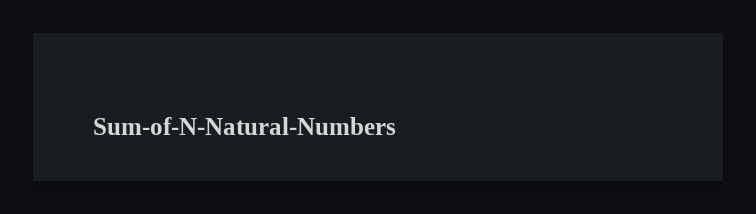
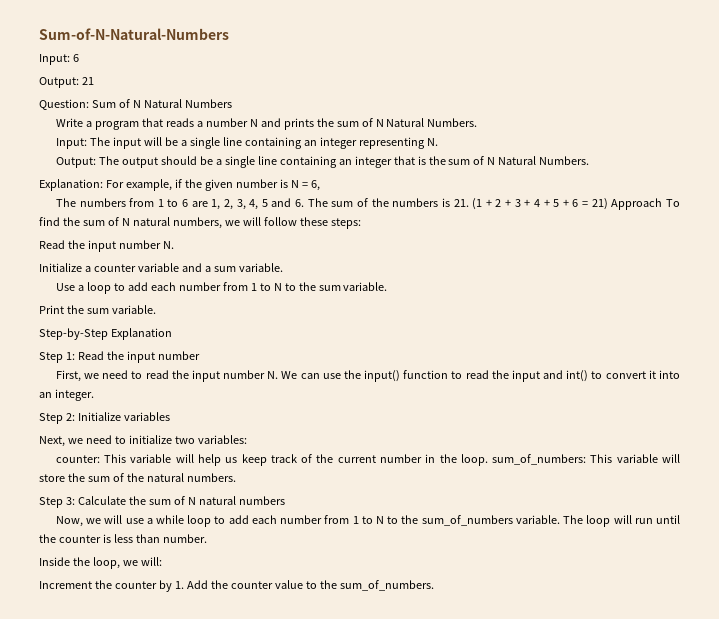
+ Input: 6
+ Output: 21
+ Question: Sum of N Natural Numbers
+ Write a program that reads a number N and prints the sum of N Natural Numbers.
+ Input: The input will be a single line containing an integer representing N.
+ Output: The output should be a single line containing an integer that is the sum of N Natural Numbers.
+ Explanation: For example, if the given number is N = 6,
+ The numbers from 1 to 6 are 1, 2, 3, 4, 5 and 6. The sum of the numbers is 21. (1 + 2 + 3 + 4 + 5 + 6 = 21) Approach To find the sum of N natural numbers, we will follow these steps:
+ Read the input number N.
+ Initialize a counter variable and a sum variable.
+ Use a loop to add each number from 1 to N to the sum variable.
+ Print the sum variable.
+ Step-by-Step Explanation
+ Step 1: Read the input number
+ First, we need to read the input number N. We can use the input() function to read the input and int() to convert it into an integer.
+ Step 2: Initialize variables
+ Next, we need to initialize two variables:
+ counter: This variable will help us keep track of the current number in the loop. sum_of_numbers: This variable will store the sum of the natural numbers.
+ Step 3: Calculate the sum of N natural numbers
+ Now, we will use a while loop to add each number from 1 to N to the sum_of_numbers variable. The loop will run until the counter is less than number.
+ Inside the loop, we will:
+ Increment the counter by 1. Add the counter value to the sum_of_numbers.

